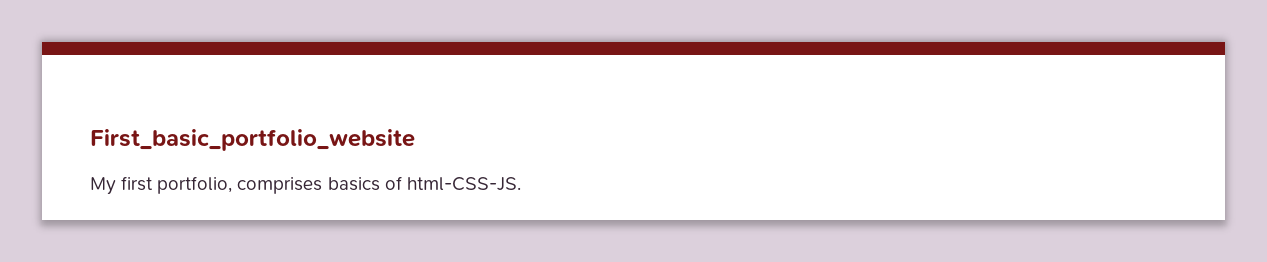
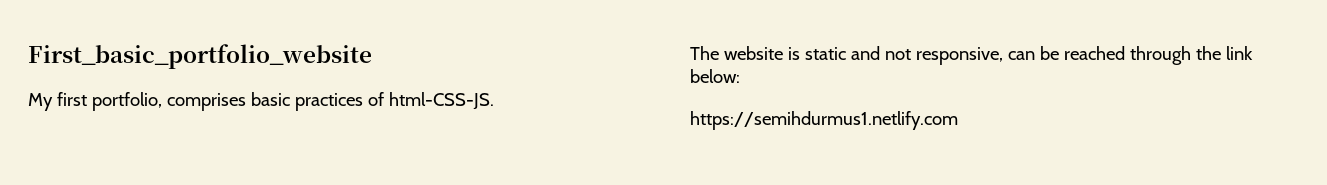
- My first portfolio, comprises basics of html-CSS-JS.
+ My first portfolio, comprises basic practices of html-CSS-JS.
+ The website is static and not responsive, can be reached through the link below:
+ https://semihdurmus1.netlify.com

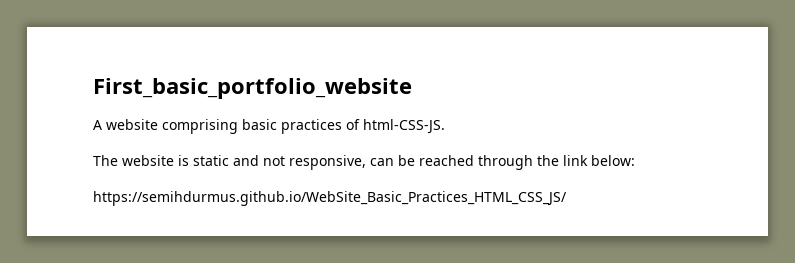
- My first portfolio, comprises basic practices of html-CSS-JS.
+ A website comprising basic practices of html-CSS-JS.
- https://semihdurmus1.netlify.com
+ https://semihdurmus.github.io/WebSite_Basic_Practices_HTML_CSS_JS/

